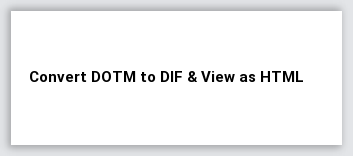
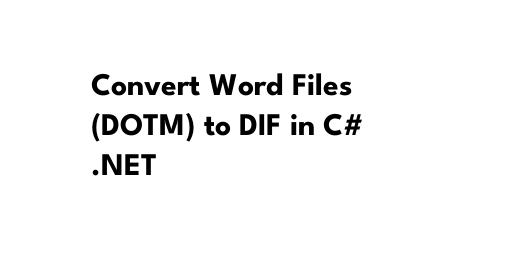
- Convert DOTM to DIF & View as HTML
+ Convert Word Files (DOTM) to DIF in C# .NET

